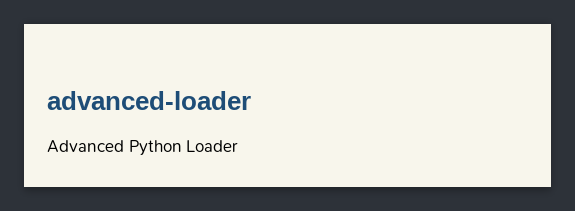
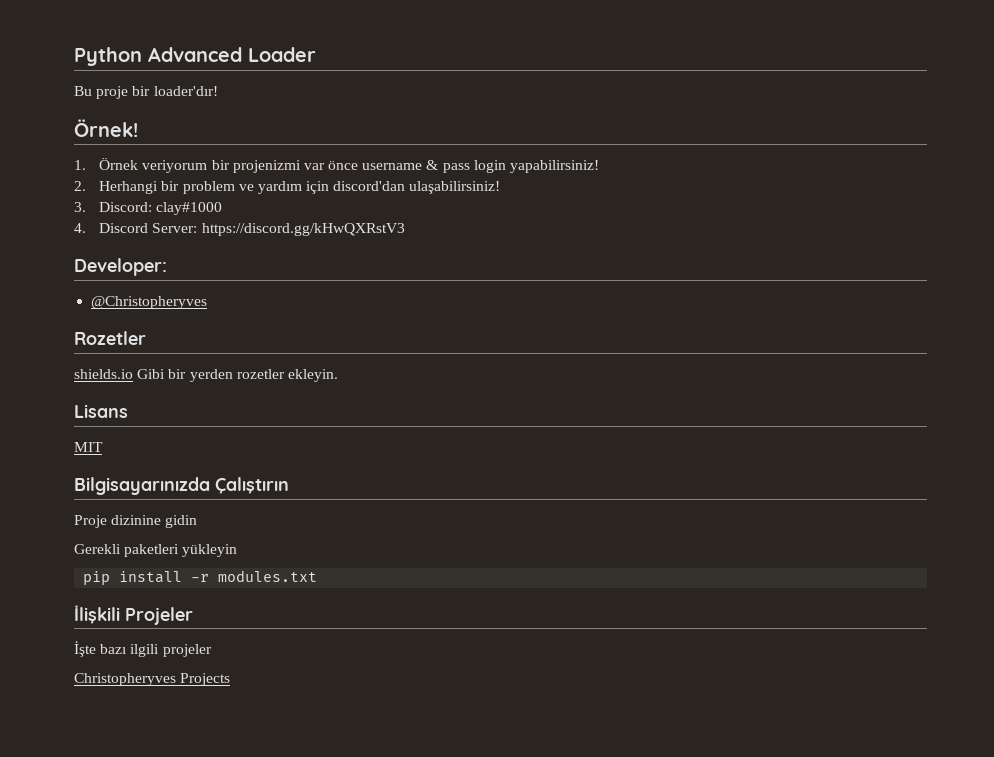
- advanced-loader
- Advanced Python Loader
+ Python Advanced Loader
+ Bu proje bir loader'dır!
+ Örnek!
+ 1. Örnek veriyorum bir projenizmi var önce username & pass login yapabilirsiniz!
+ 2. Herhangi bir problem ve yardım için discord'dan ulaşabilirsiniz!
+ 3. Discord: clay#1000
+ 4. Discord Server: https://discord.gg/kHwQXRstV3
+ Developer:
+ @Christopheryves
+ Rozetler
+ shields.io Gibi bir yerden rozetler ekleyin.
+ Lisans
+ MIT
+ Bilgisayarınızda Çalıştırın
+ Proje dizinine gidin
+ Gerekli paketleri yükleyin
+ pip install -r modules.txt
+ İlişkili Projeler
+ İşte bazı ilgili projeler
+ Christopheryves Projects

